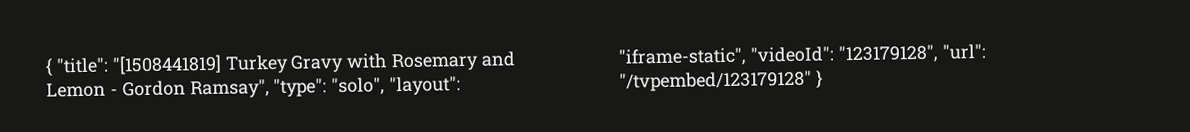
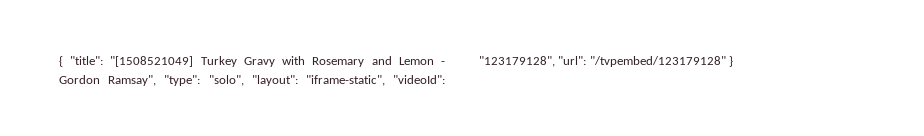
- { "title": "[1508441819] Turkey Gravy with Rosemary and Lemon - Gordon Ramsay", "type": "solo", "layout": "iframe-static", "videoId": "123179128", "url": "/tvpembed/123179128" }
+ { "title": "[1508521049] Turkey Gravy with Rosemary and Lemon - Gordon Ramsay", "type": "solo", "layout": "iframe-static", "videoId": "123179128", "url": "/tvpembed/123179128" }

